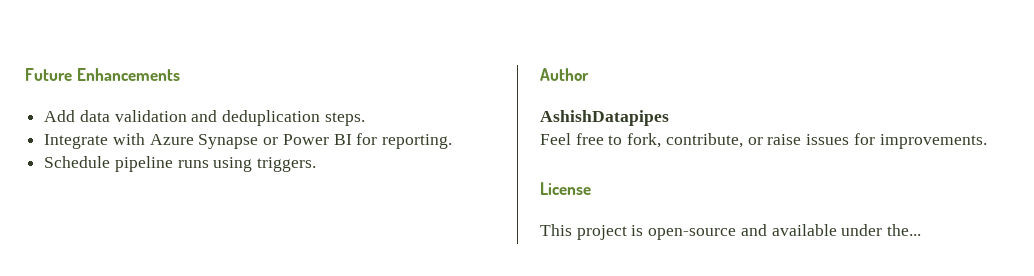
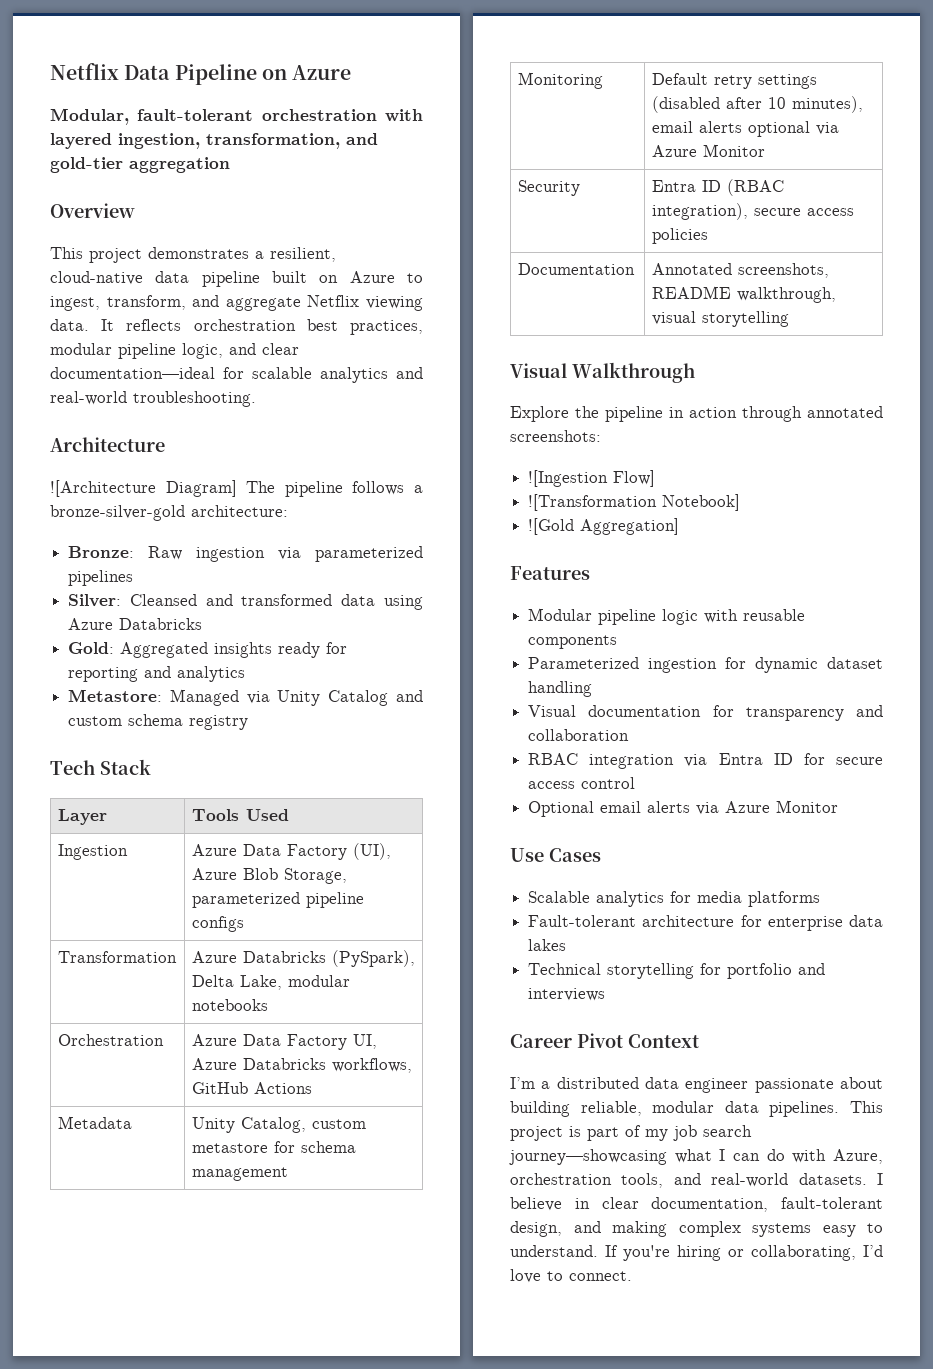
- Future Enhancements
- Add data validation and deduplication steps.
- Integrate with Azure Synapse or Power BI for reporting.
- Schedule pipeline runs using triggers.
- Author
- AshishDatapipes
- Feel free to fork, contribute, or raise issues for improvements.
- License
- This project is open-source and available under the...
+ Netflix Data Pipeline on Azure
+ Modular, fault-tolerant orchestration with layered ingestion, transformation, and gold-tier aggregation
+ Overview
+ This project demonstrates a resilient, cloud-native data pipeline built on Azure to ingest, transform, and aggregate Netflix viewing data. It reflects orchestration best practices, modular pipeline logic, and clear documentation—ideal for scalable analytics and real-world troubleshooting.
+ Architecture
+ ![Architecture Diagram] The pipeline follows a bronze-silver-gold architecture:
+ Bronze: Raw ingestion via parameterized pipelines
+ Silver: Cleansed and transformed data using Azure Databricks
+ Gold: Aggregated insights ready for reporting and analytics
+ Metastore: Managed via Unity Catalog and custom schema registry
+ Tech Stack
+ Layer | Tools Used
+ Ingestion | Azure Data Factory (UI), Azure Blob Storage, parameterized pipeline configs
+ Transformation | Azure Databricks (PySpark), Delta Lake, modular notebooks
+ Orchestration | Azure Data Factory UI, Azure Databricks workflows, GitHub Actions
+ Metadata | Unity Catalog, custom metastore for schema management
+ Monitoring | Default retry settings (disabled after 10 minutes), email alerts optional via Azure Monitor
+ Security | Entra ID (RBAC integration), secure access policies
+ Documentation | Annotated screenshots, README walkthrough, visual storytelling
+ Visual Walkthrough
+ Explore the pipeline in action through annotated screenshots:
+ ![Ingestion Flow]
+ ![Transformation Notebook]
+ ![Gold Aggregation]
+ Features
+ Modular pipeline logic with reusable components
+ Parameterized ingestion for dynamic dataset handling
+ Visual documentation for transparency and collaboration
+ RBAC integration via Entra ID for secure access control
+ Optional email alerts via Azure Monitor
+ Use Cases
+ Scalable analytics for media platforms
+ Fault-tolerant architecture for enterprise data lakes
+ Technical storytelling for portfolio and interviews
+ Career Pivot Context
+ I’m a distributed data engineer passionate about building reliable, modular data pipelines. This project is part of my job search journey—showcasing what I can do with Azure, orchestration tools, and real-world datasets. I believe in clear documentation, fault-tolerant design, and making complex systems easy to understand. If you're hiring or collaborating, I’d love to connect.

